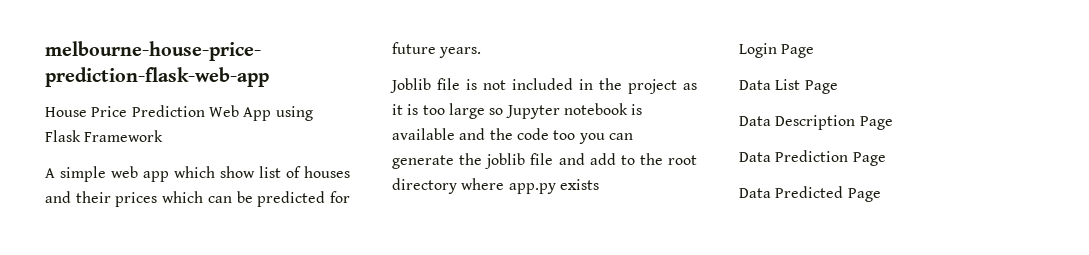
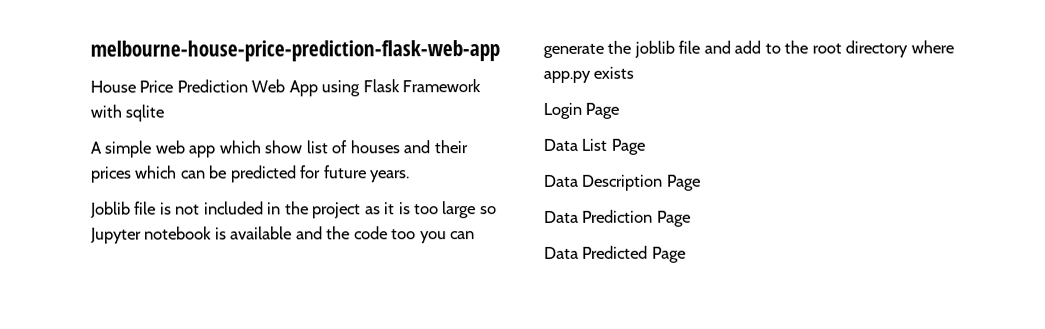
- House Price Prediction Web App using Flask Framework
+ House Price Prediction Web App using Flask Framework with sqlite

